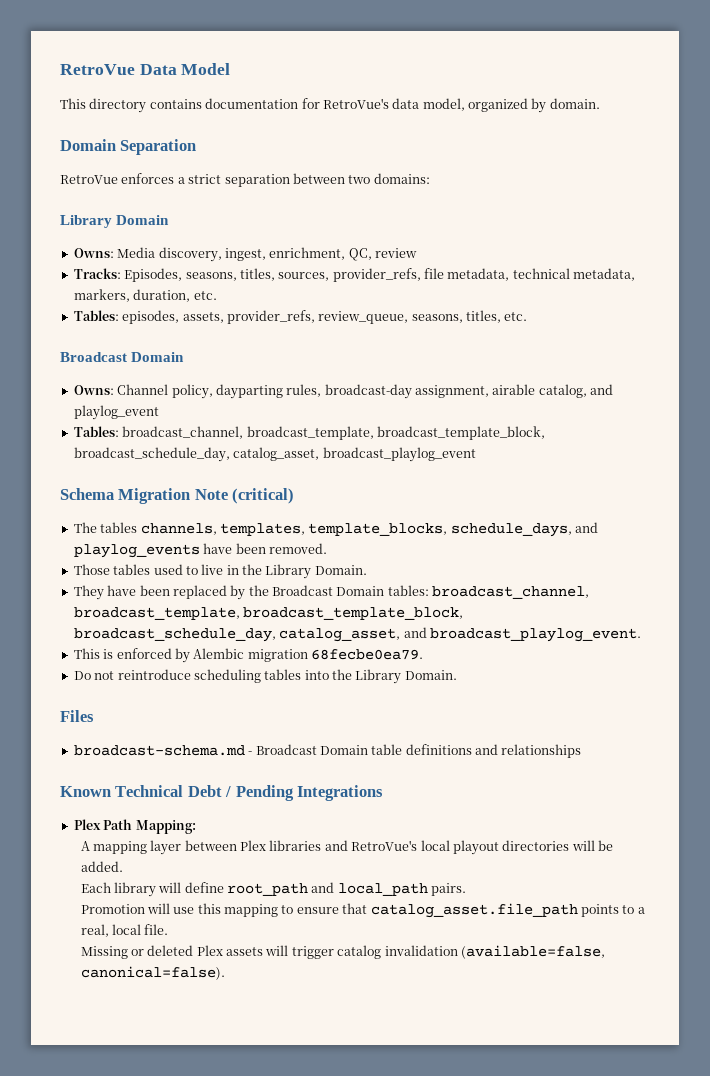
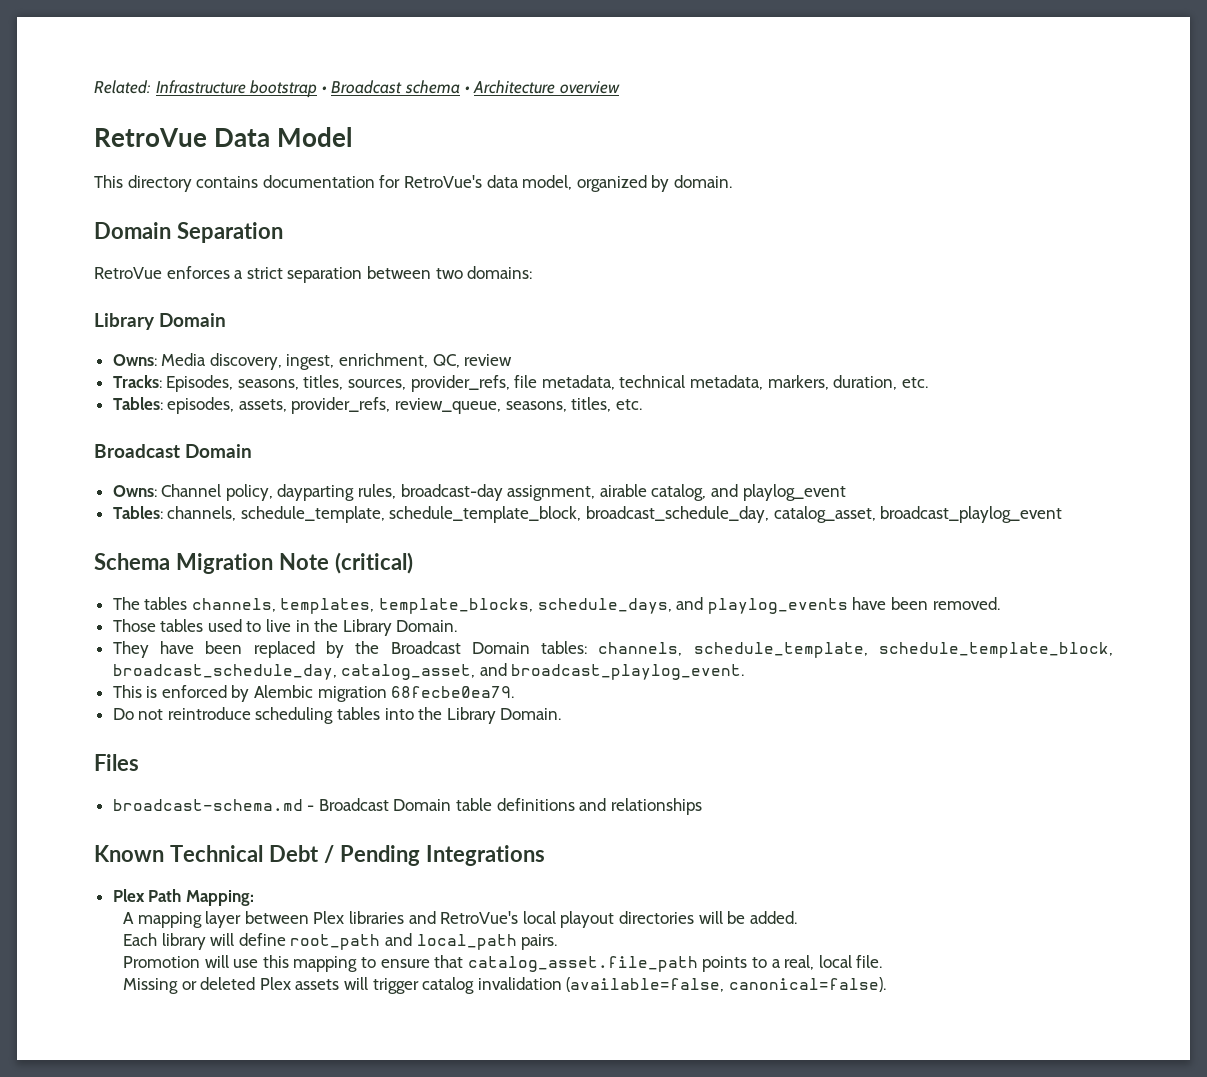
+ Related: Infrastructure bootstrap • Broadcast schema • Architecture overview
- Tables: broadcast_channel, broadcast_template, broadcast_template_block, broadcast_schedule_day, catalog_asset, broadcast_playlog_event
+ Tables: channels, schedule_template, schedule_template_block, broadcast_schedule_day, catalog_asset, broadcast_playlog_event
- They have been replaced by the Broadcast Domain tables: broadcast_channel, broadcast_template, broadcast_template_block, broadcast_schedule_day, catalog_asset, and broadcast_playlog_event.
+ They have been replaced by the Broadcast Domain tables: channels, schedule_template, schedule_template_block, broadcast_schedule_day, catalog_asset, and broadcast_playlog_event.

